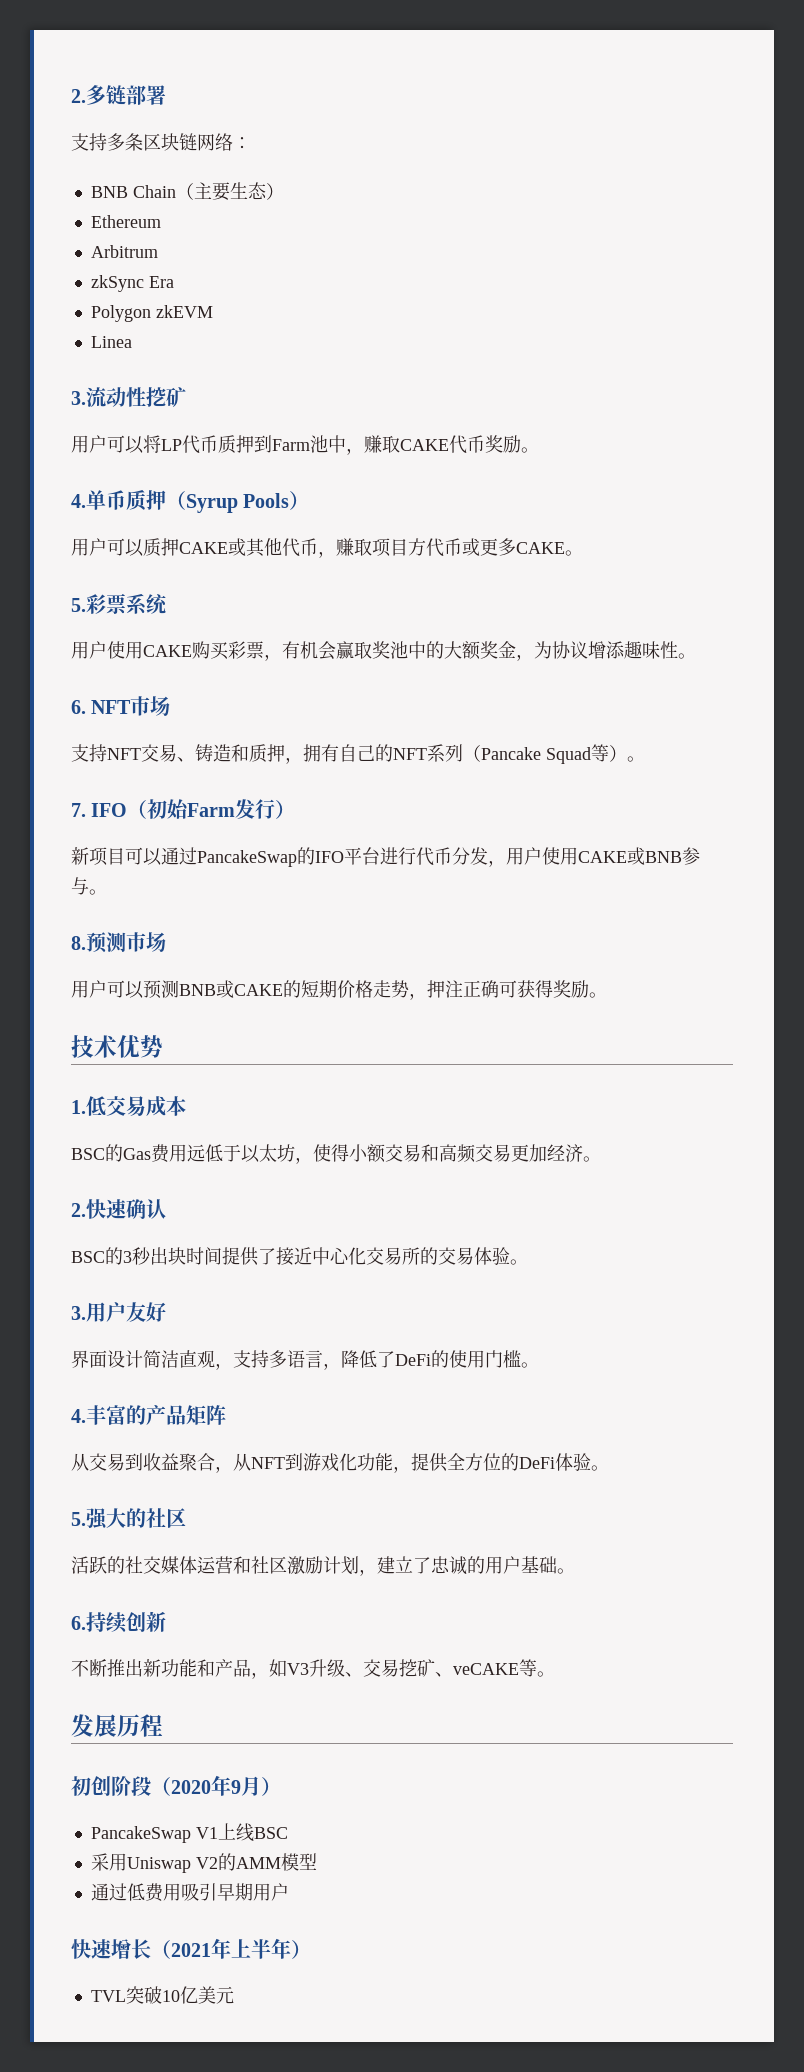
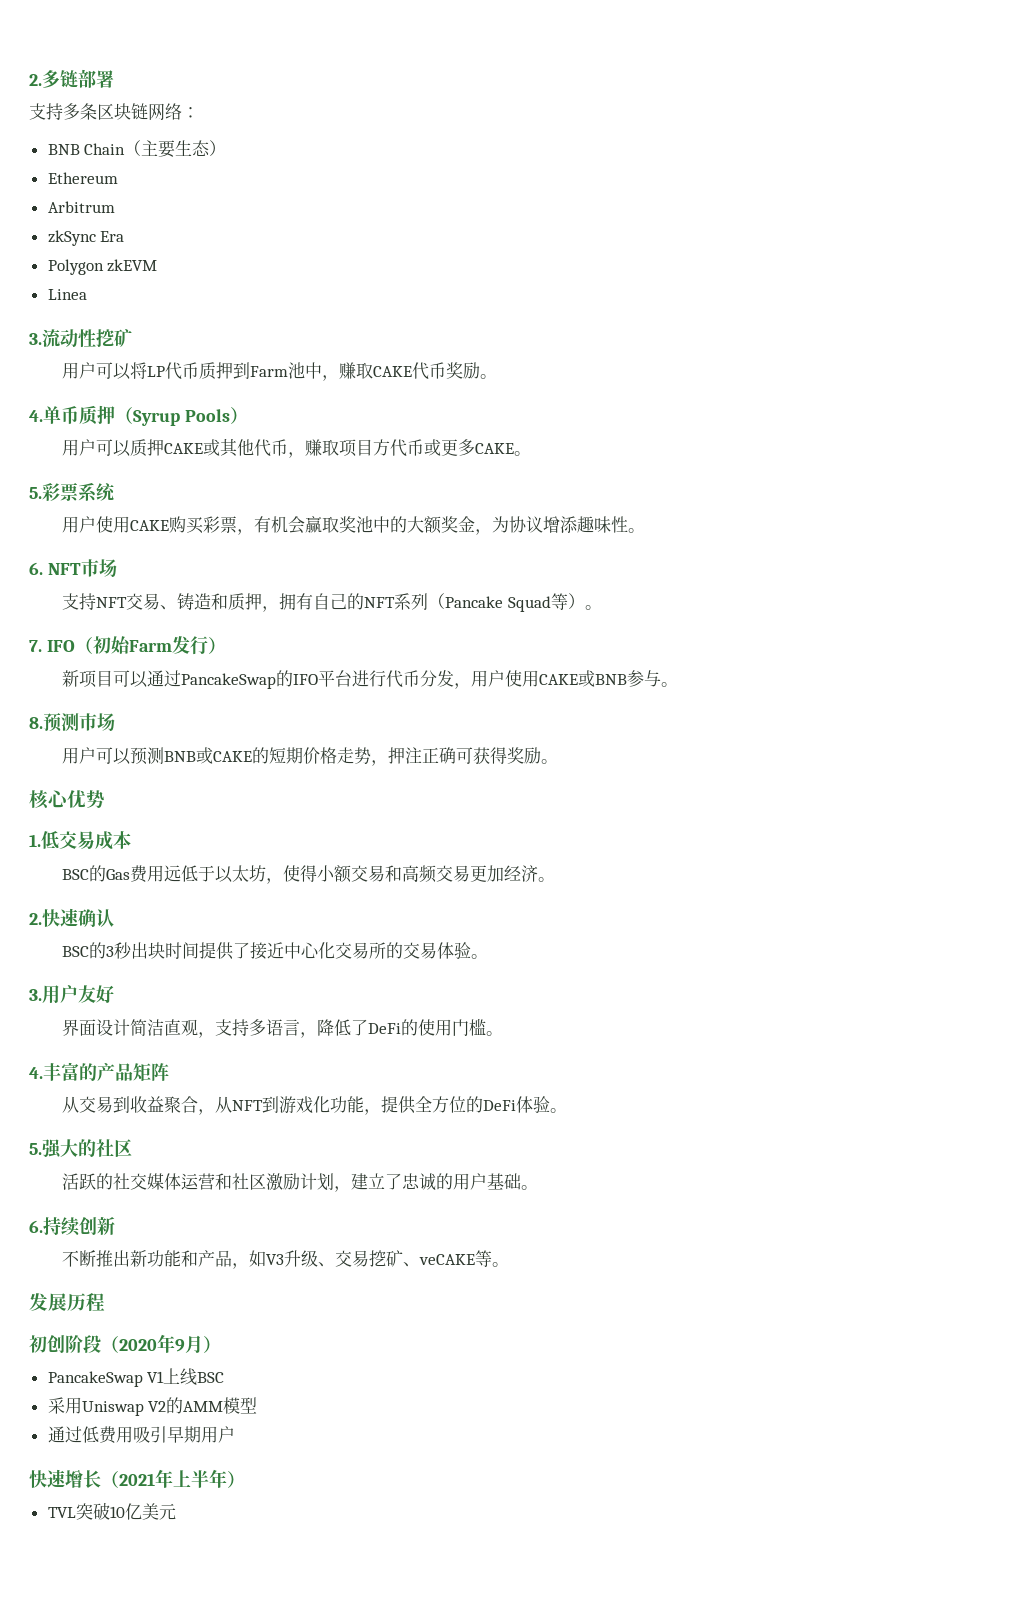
- 技术优势
+ 核心优势

